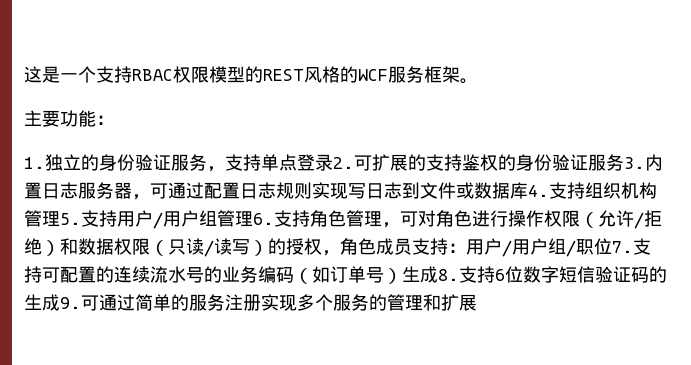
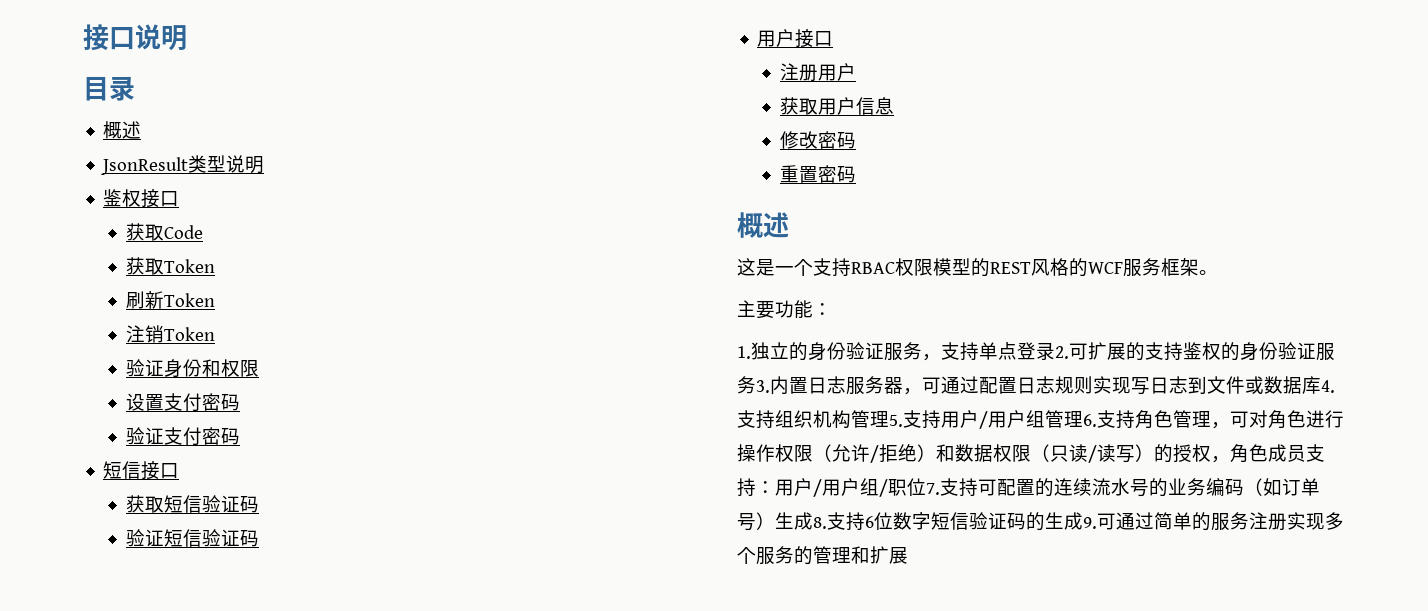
+ 接口说明
+ 目录
+ 概述
+ JsonResult类型说明
+ 鉴权接口
+ 获取Code
+ 获取Token
+ 刷新Token
+ 注销Token
+ 验证身份和权限
+ 设置支付密码
+ 验证支付密码
+ 短信接口
+ 获取短信验证码
+ 验证短信验证码
+ 用户接口
+ 注册用户
+ 获取用户信息
+ 修改密码
+ 重置密码
+ 概述

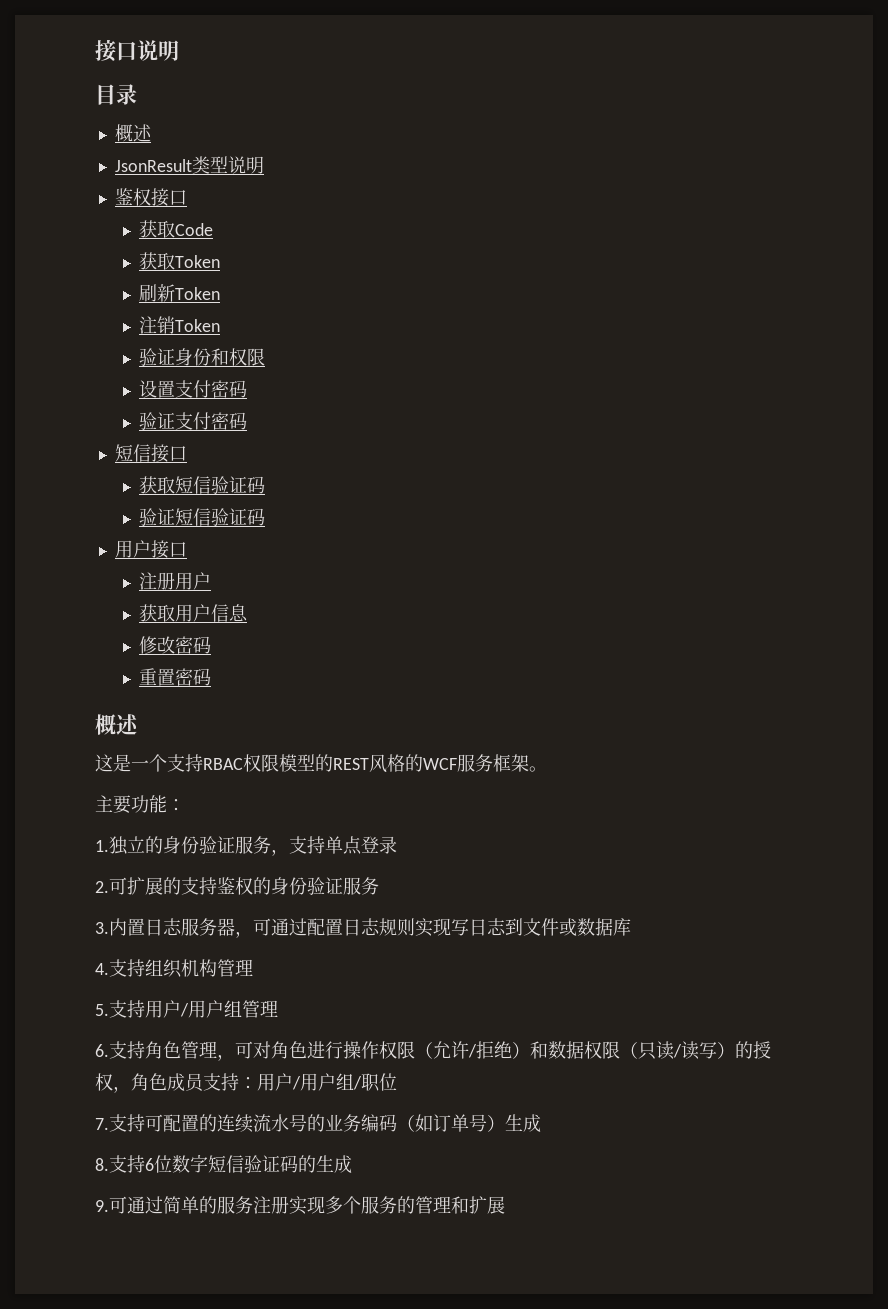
- 1.独立的身份验证服务，支持单点登录2.可扩展的支持鉴权的身份验证服务3.内置日志服务器，可通过配置日志规则实现写日志到文件或数据库4.支持组织机构管理5.支持用户/用户组管理6.支持角色管理，可对角色进行操作权限（允许/拒绝）和数据权限（只读/读写）的授权，角色成员支持：
+ 1.独立的身份验证服务，支持单点登录
+ 2.可扩展的支持鉴权的身份验证服务
+ 3.内置日志服务器，可通过配置日志规则实现写日志到文件或数据库
+ 4.支持组织机构管理
+ 5.支持用户/用户组管理
+ 6.支持角色管理，可对角色进行操作权限（允许/拒绝）和数据权限（只读/读写）的授权，角色成员支持：
- 用户/用户组/职位7.支持可配置的连续流水号的业务编码（如订单号）生成8.支持6位数字短信验证码的生成9.可通过简单的服务注册实现多个服务的管理和扩展
+ 用户/用户组/职位
+ 7.支持可配置的连续流水号的业务编码（如订单号）生成
+ 8.支持6位数字短信验证码的生成
+ 9.可通过简单的服务注册实现多个服务的管理和扩展

